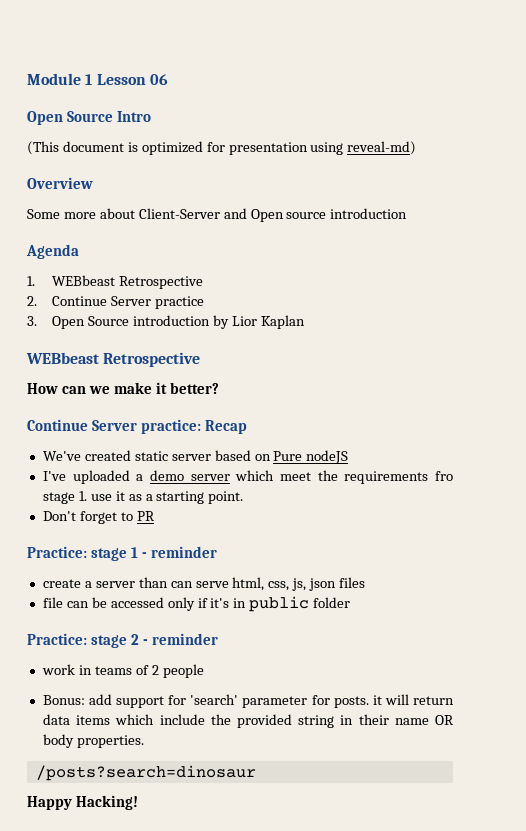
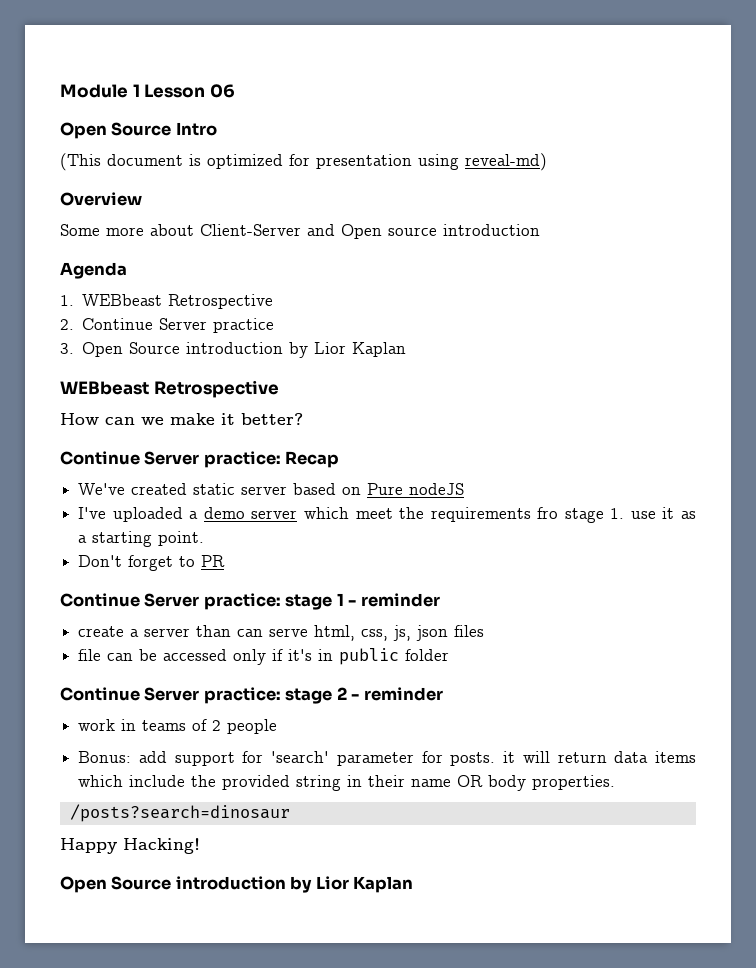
- Practice: stage 1 - reminder
+ Continue Server practice: stage 1 - reminder
- Practice: stage 2 - reminder
+ Continue Server practice: stage 2 - reminder
  Happy Hacking!
+ Open Source introduction by Lior Kaplan

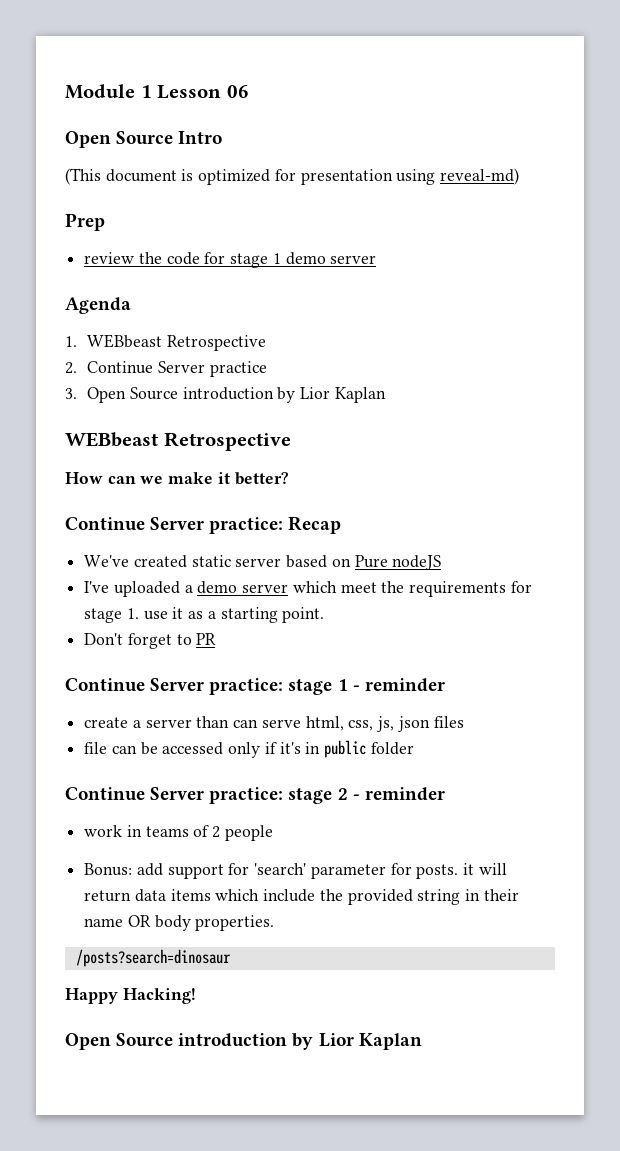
- Overview
- Some more about Client-Server and Open source introduction
+ Prep
+ review the code for stage 1 demo server
- I've uploaded a demo server which meet the requirements fro stage 1. use it as a starting point.
+ I've uploaded a demo server which meet the requirements for stage 1. use it as a starting point.

